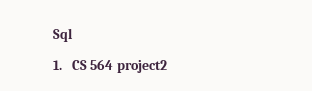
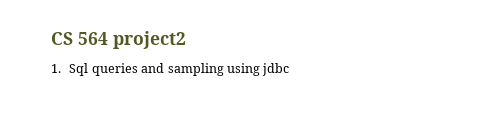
- Sql
- 1. CS 564 project2
+ CS 564 project2
+ 1. Sql queries and sampling using jdbc

